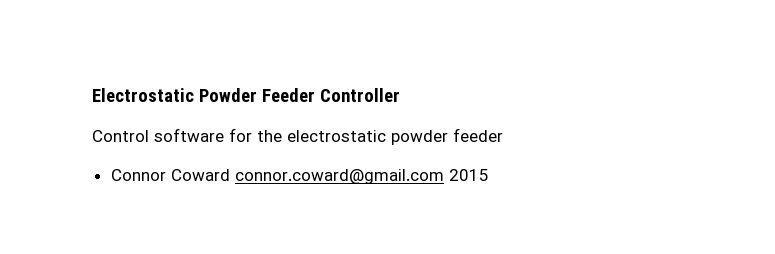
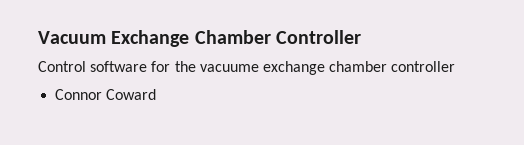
- Electrostatic Powder Feeder Controller
+ Vacuum Exchange Chamber Controller
- Control software for the electrostatic powder feeder
+ Control software for the vacuume exchange chamber controller
- Connor Coward connor.coward@gmail.com 2015
+ Connor Coward

